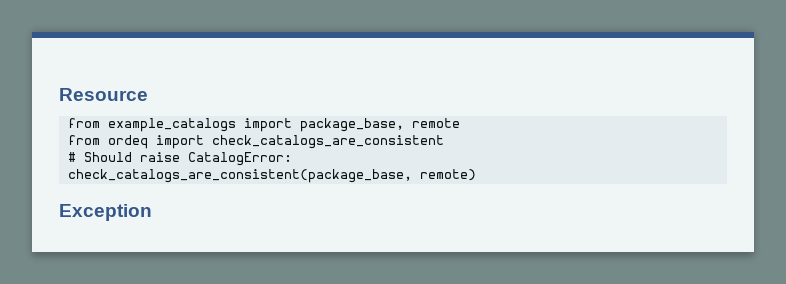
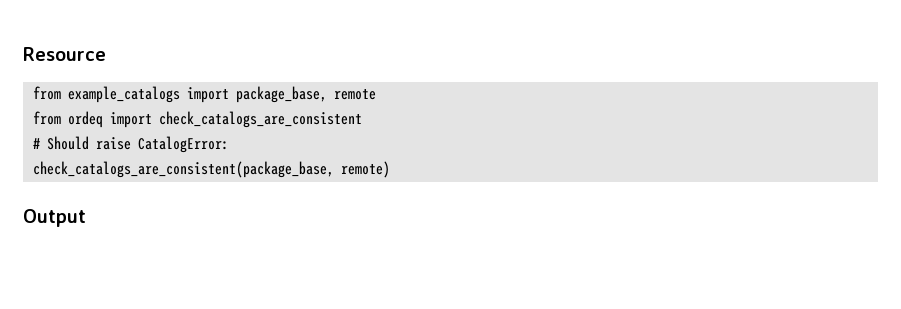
- Exception
+ Output

